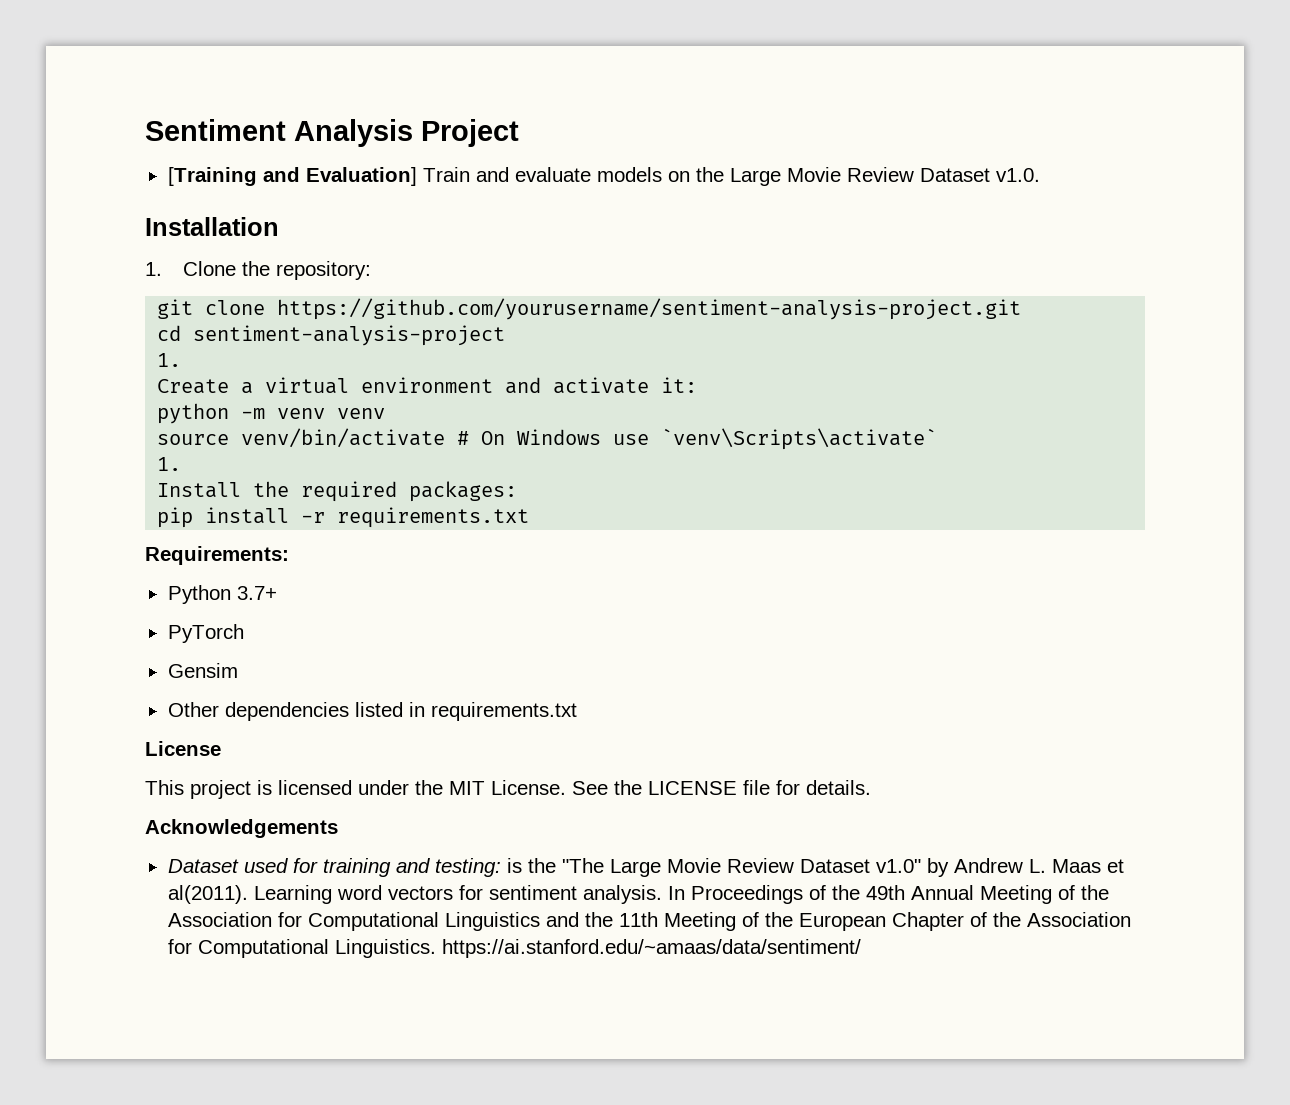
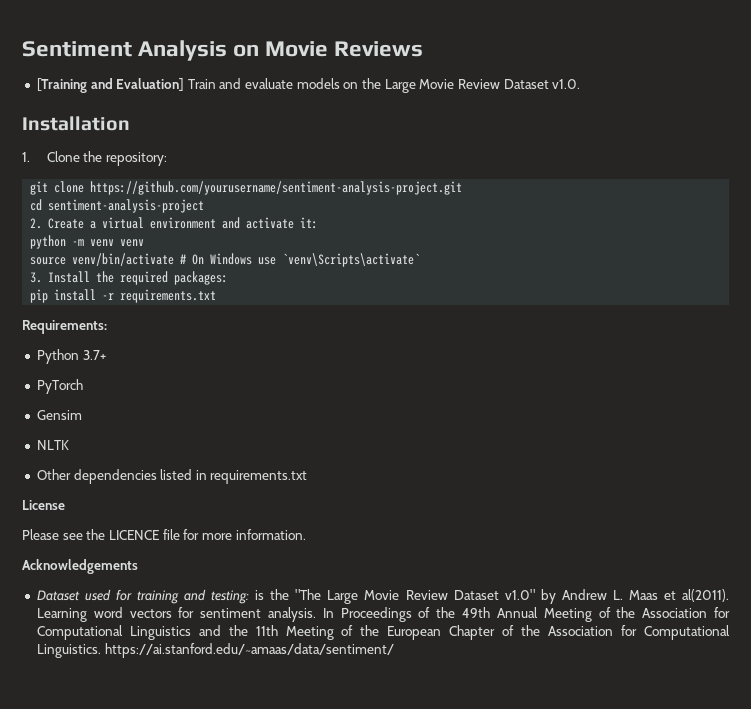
- Sentiment Analysis Project
+ Sentiment Analysis on Movie Reviews
  cd sentiment-analysis-project
- 1.
- Create a virtual environment and activate it:
+ 2. Create a virtual environment and activate it:
  source venv/bin/activate # On Windows use `venv\Scripts\activate`
- 1.
- Install the required packages:
+ 3. Install the required packages:
+ NLTK
- This project is licensed under the MIT License. See the LICENSE file for details.
+ Please see the LICENCE file for more information.

